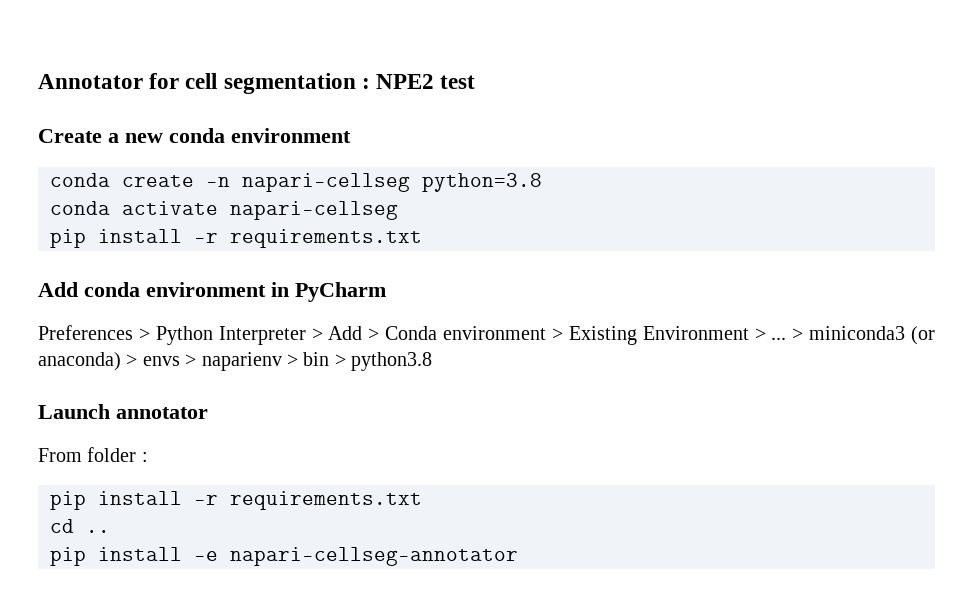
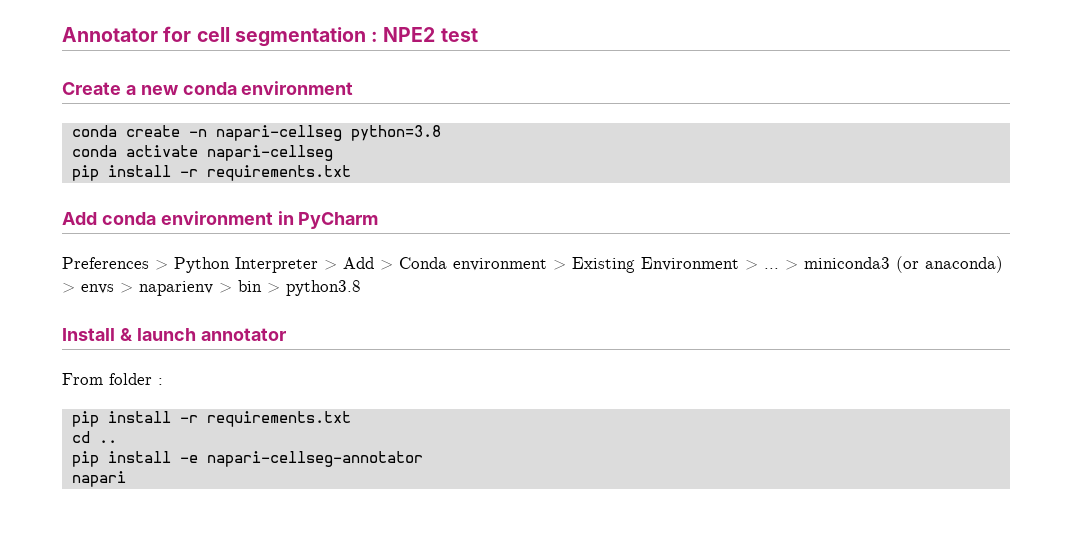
- Launch annotator
+ Install & launch annotator
+ napari

